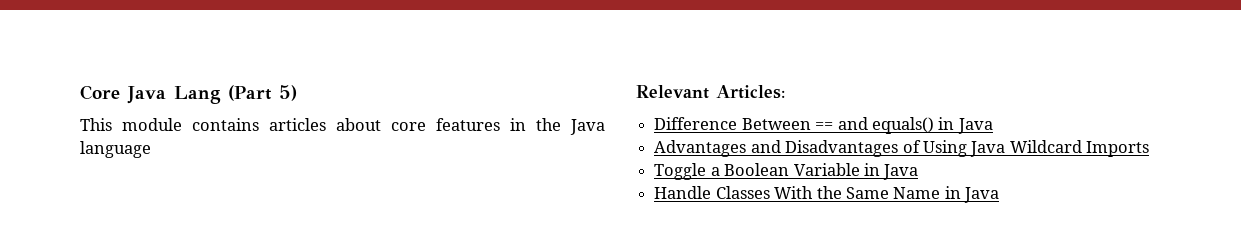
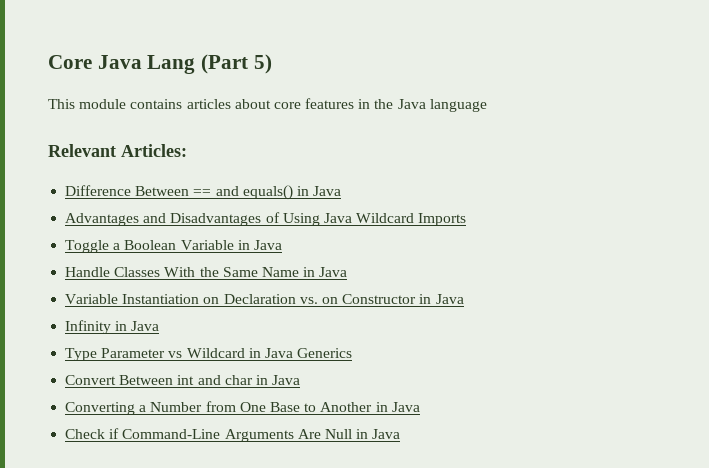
+ Variable Instantiation on Declaration vs. on Constructor in Java
+ Infinity in Java
+ Type Parameter vs Wildcard in Java Generics
+ Convert Between int and char in Java
+ Converting a Number from One Base to Another in Java
+ Check if Command-Line Arguments Are Null in Java

